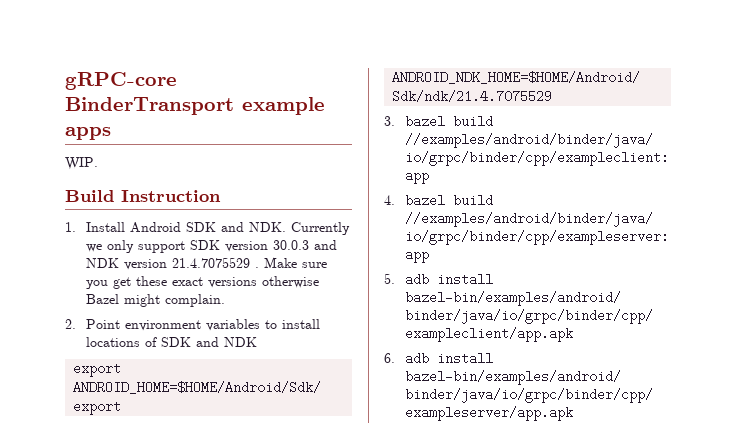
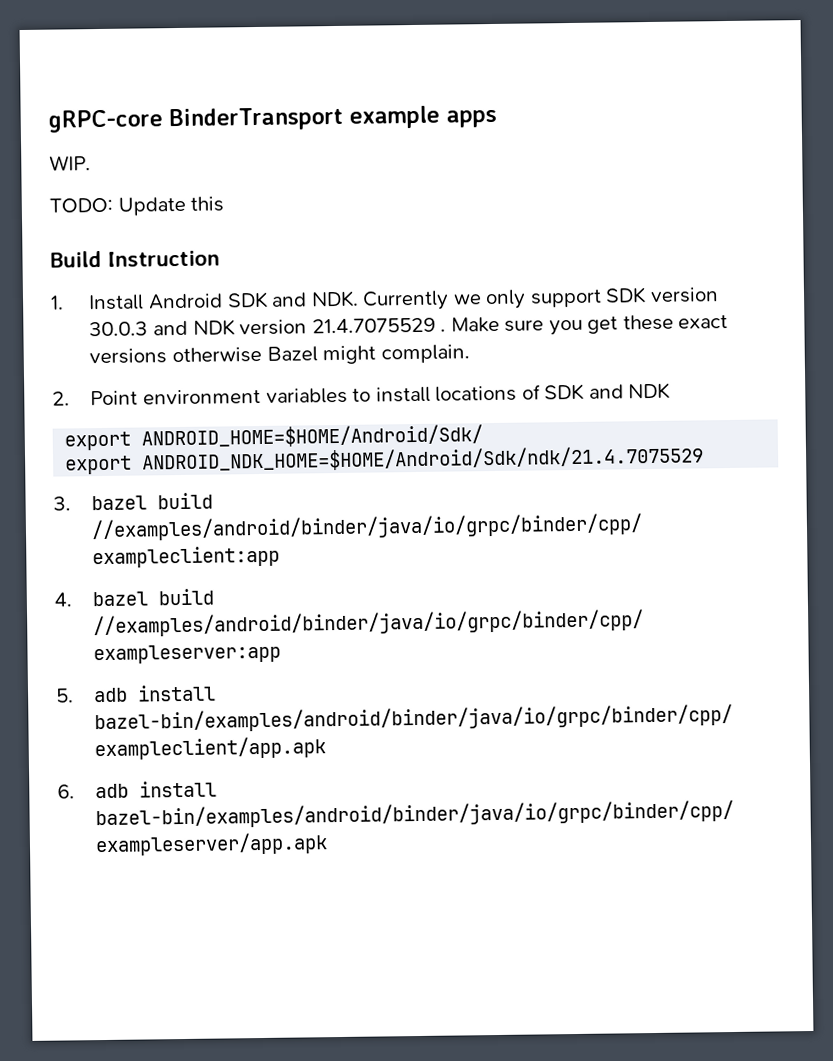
+ TODO: Update this

